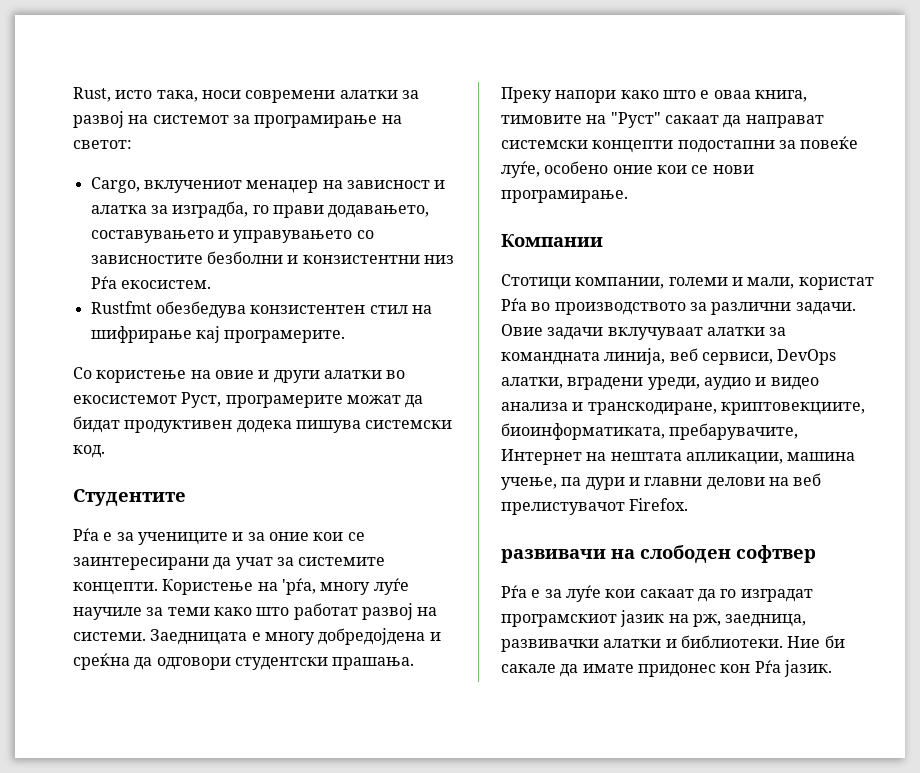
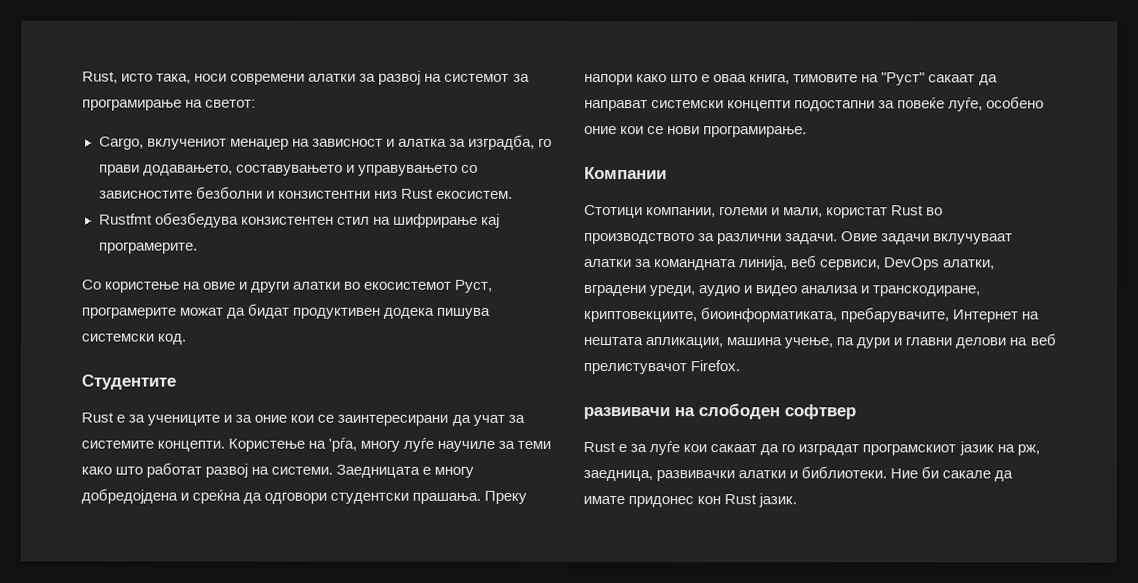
- Cargo, вклучениот менаџер на зависност и алатка за изградба, го прави додавањето, составувањето и управувањето со зависностите безболни и конзистентни низ Рѓа екосистем.
+ Cargo, вклучениот менаџер на зависност и алатка за изградба, го прави додавањето, составувањето и управувањето со зависностите безболни и конзистентни низ Rust екосистем.
- Рѓа е за учениците и за оние кои се заинтересирани да учат за системите концепти.
+ Rust е за учениците и за оние кои се заинтересирани да учат за системите концепти.
- Стотици компании, големи и мали, користат Рѓа во производството за различни задачи.
+ Стотици компании, големи и мали, користат Rust во производството за различни задачи.
- Рѓа е за луѓе кои сакаат да го изградат програмскиот јазик на рж, заедница, развивачки алатки и библиотеки.
+ Rust е за луѓе кои сакаат да го изградат програмскиот јазик на рж, заедница, развивачки алатки и библиотеки.
- Ние би сакале да имате придонес кон Рѓа јазик.
+ Ние би сакале да имате придонес кон Rust јазик.

